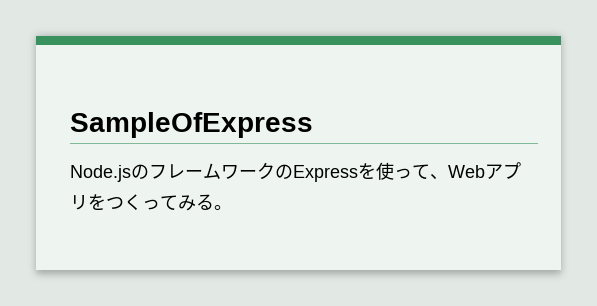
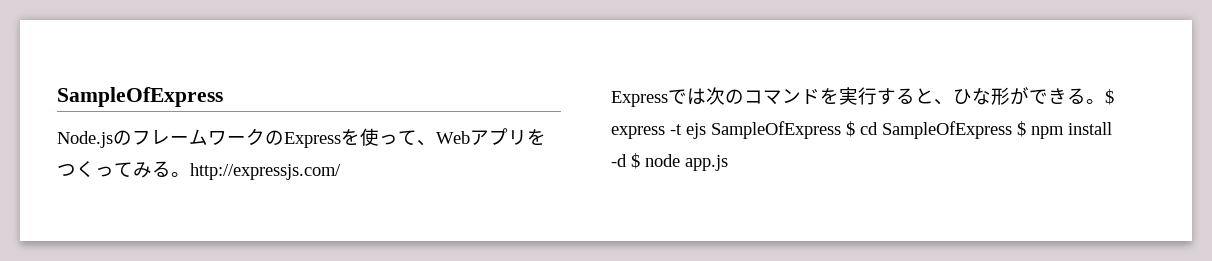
- Node.jsのフレームワークのExpressを使って、Webアプリをつくってみる。
+ Node.jsのフレームワークのExpressを使って、Webアプリをつくってみる。http://expressjs.com/
+ Expressでは次のコマンドを実行すると、ひな形ができる。$ express -t ejs SampleOfExpress $ cd SampleOfExpress $ npm install -d $ node app.js

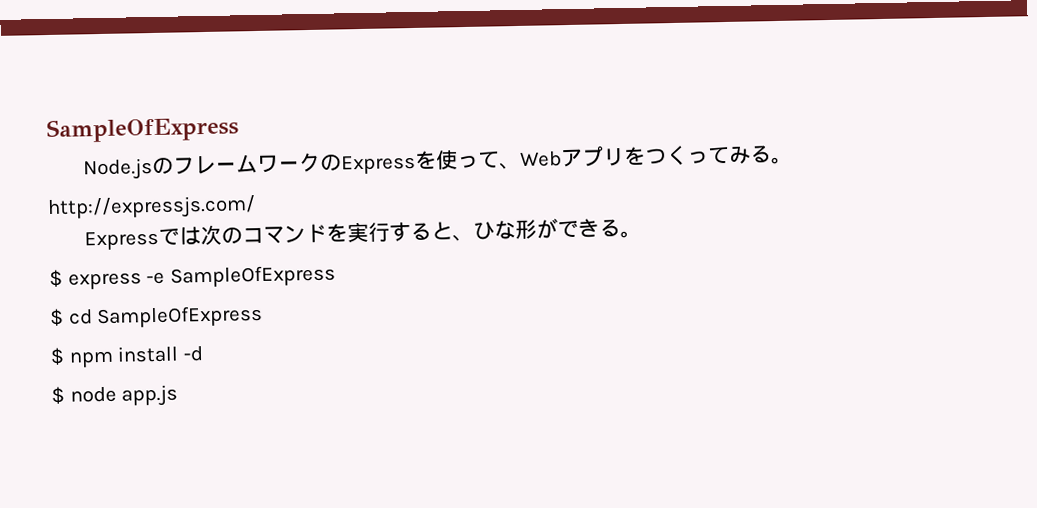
- Node.jsのフレームワークのExpressを使って、Webアプリをつくってみる。http://expressjs.com/
+ Node.jsのフレームワークのExpressを使って、Webアプリをつくってみる。
+ http://expressjs.com/
- Expressでは次のコマンドを実行すると、ひな形ができる。$ express -t ejs SampleOfExpress $ cd SampleOfExpress $ npm install -d $ node app.js
+ Expressでは次のコマンドを実行すると、ひな形ができる。
+ $ express -e SampleOfExpress
+ $ cd SampleOfExpress
+ $ npm install -d
+ $ node app.js

